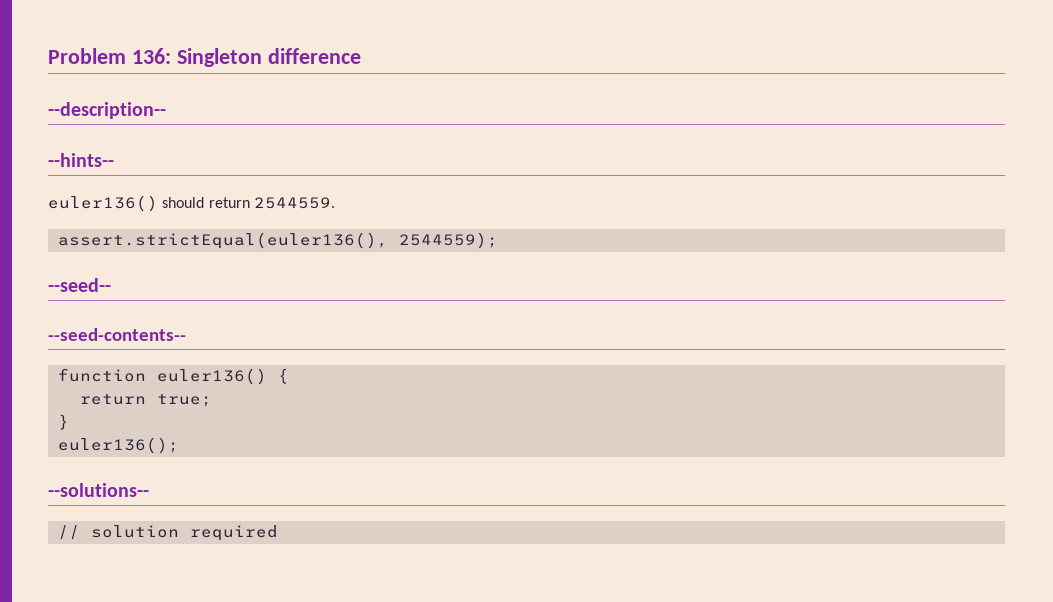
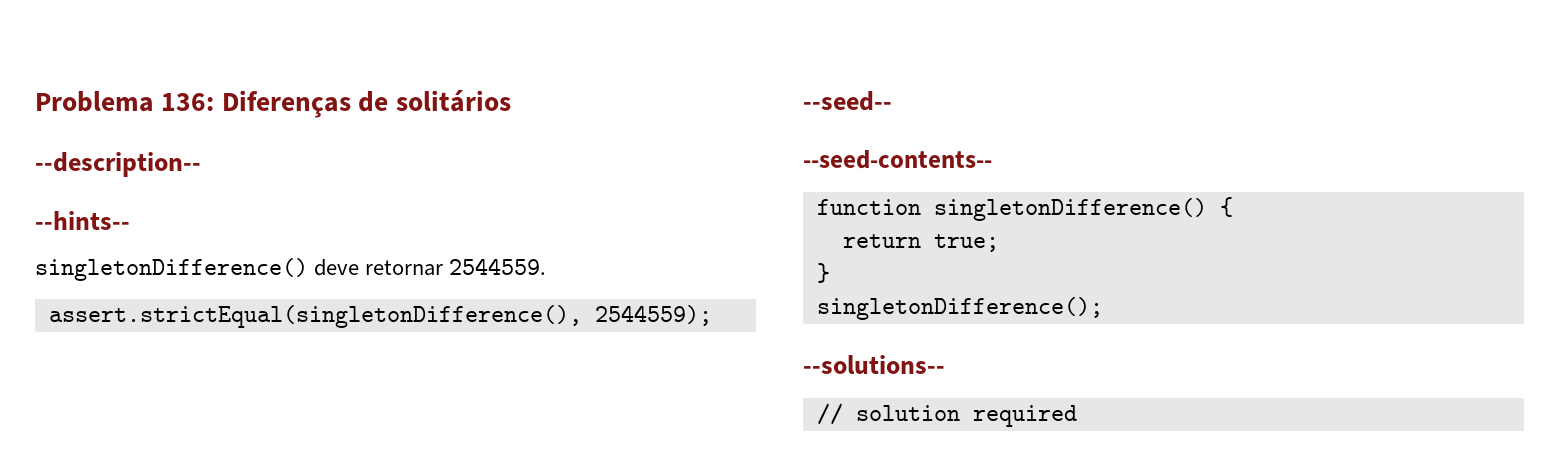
- Problem 136: Singleton difference
+ Problema 136: Diferenças de solitários
- euler136() should return 2544559.
+ singletonDifference() deve retornar 2544559.
- assert.strictEqual(euler136(), 2544559);
+ assert.strictEqual(singletonDifference(), 2544559);
- function euler136() {
+ function singletonDifference() {
- euler136();
+ singletonDifference();

